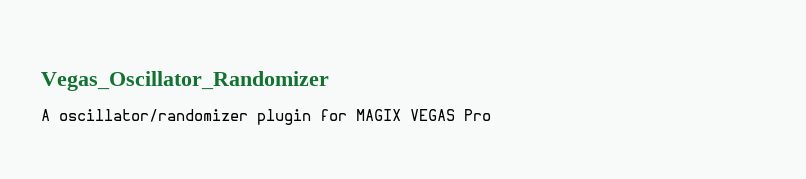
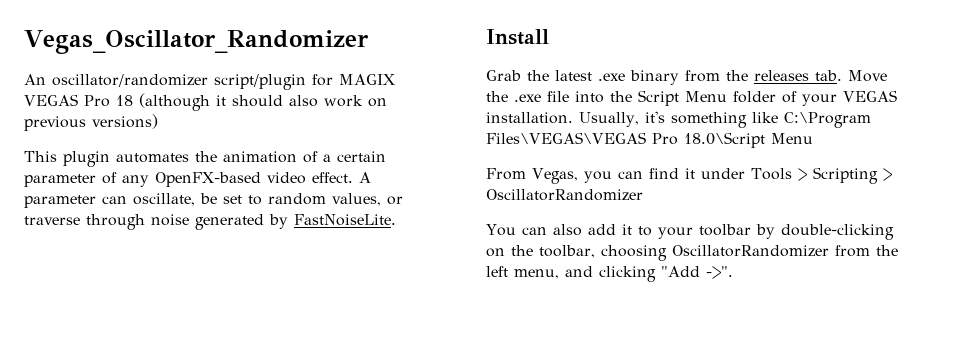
- A oscillator/randomizer plugin for MAGIX VEGAS Pro
+ An oscillator/randomizer script/plugin for MAGIX VEGAS Pro 18 (although it should also work on previous versions)
+ This plugin automates the animation of a certain parameter of any OpenFX-based video effect. A parameter can oscillate, be set to random values, or traverse through noise generated by FastNoiseLite.
+ Install
+ Grab the latest .exe binary from the releases tab. Move the .exe file into the Script Menu folder of your VEGAS installation. Usually, it's something like C:\Program Files\VEGAS\VEGAS Pro 18.0\Script Menu
+ From Vegas, you can find it under Tools > Scripting > OscillatorRandomizer
+ You can also add it to your toolbar by double-clicking on the toolbar, choosing OscillatorRandomizer from the left menu, and clicking "Add ->".

